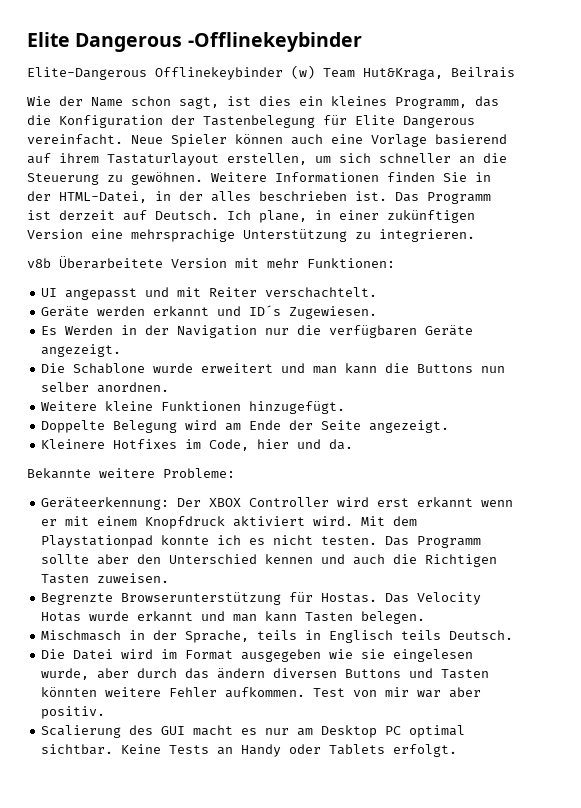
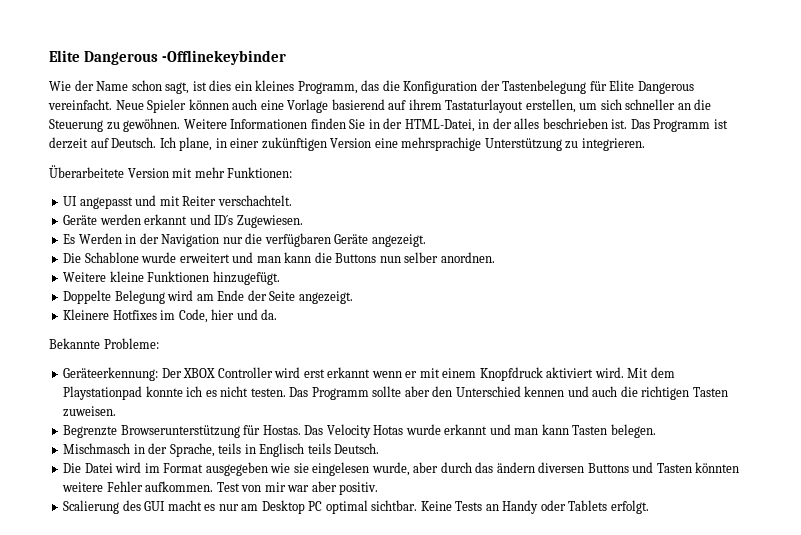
- Elite-Dangerous Offlinekeybinder (w) Team Hut&Kraga, Beilrais
- v8b Überarbeitete Version mit mehr Funktionen:
+ Überarbeitete Version mit mehr Funktionen:
- Bekannte weitere Probleme:
+ Bekannte Probleme:
- Das Programm sollte aber den Unterschied kennen und auch die Richtigen Tasten zuweisen.
+ Das Programm sollte aber den Unterschied kennen und auch die richtigen Tasten zuweisen.

